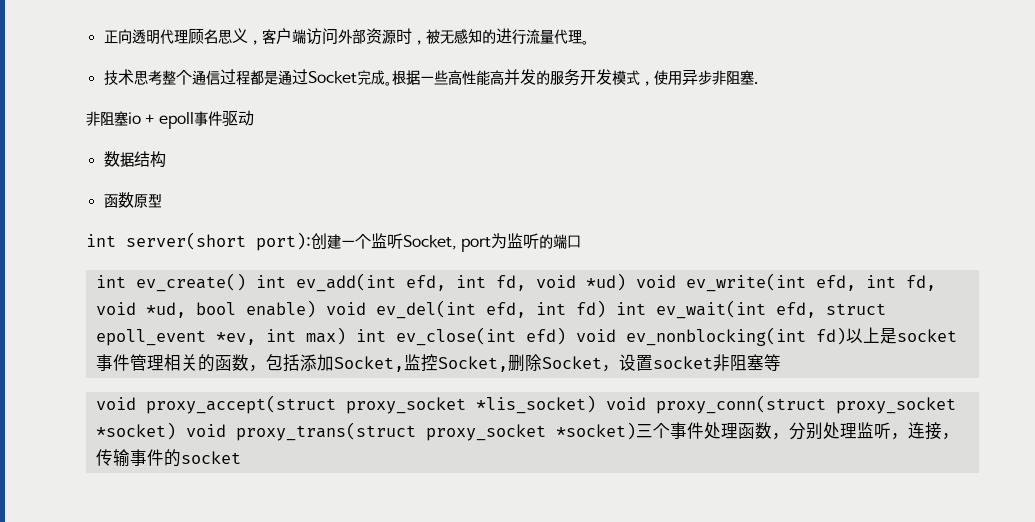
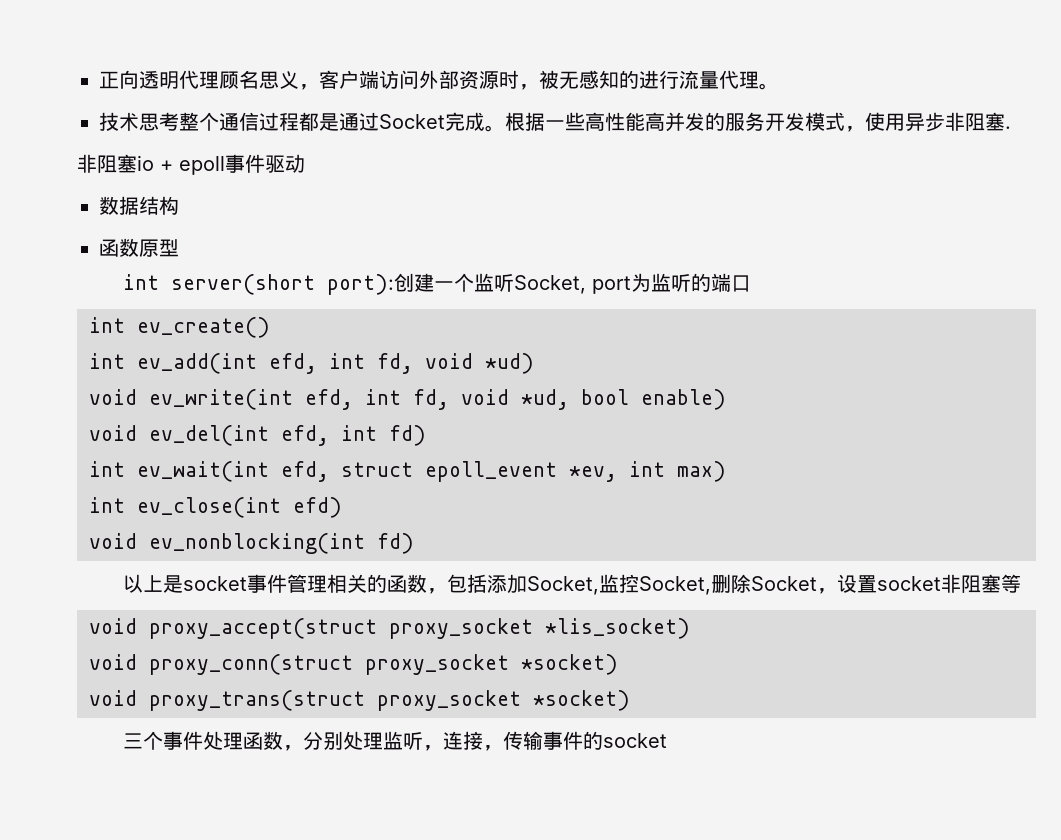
- int ev_create() int ev_add(int efd, int fd, void *ud) void ev_write(int efd, int fd, void *ud, bool enable) void ev_del(int efd, int fd) int ev_wait(int efd, struct epoll_event *ev, int max) int ev_close(int efd) void ev_nonblocking(int fd)以上是socket事件管理相关的函数，包括添加Socket,监控Socket,删除Socket，设置socket非阻塞等
+ int ev_create()
+ int ev_add(int efd, int fd, void *ud)
+ void ev_write(int efd, int fd, void *ud, bool enable)
+ void ev_del(int efd, int fd)
+ int ev_wait(int efd, struct epoll_event *ev, int max)
+ int ev_close(int efd)
+ void ev_nonblocking(int fd)
+ 以上是socket事件管理相关的函数，包括添加Socket,监控Socket,删除Socket，设置socket非阻塞等
- void proxy_accept(struct proxy_socket *lis_socket) void proxy_conn(struct proxy_socket *socket) void proxy_trans(struct proxy_socket *socket)三个事件处理函数，分别处理监听，连接，传输事件的socket
+ void proxy_accept(struct proxy_socket *lis_socket)
+ void proxy_conn(struct proxy_socket *socket)
+ void proxy_trans(struct proxy_socket *socket)
+ 三个事件处理函数，分别处理监听，连接，传输事件的socket

